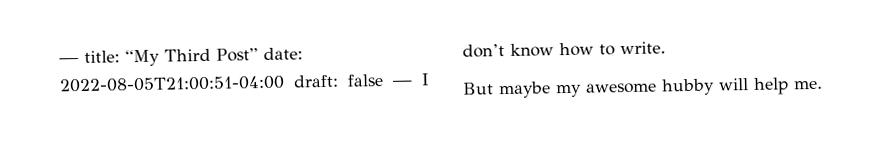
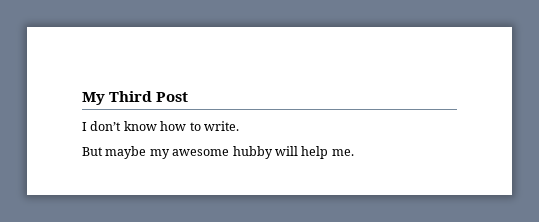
- — title: “My Third Post” date: 2022-08-05T21:00:51-04:00 draft: false — I don’t know how to write.
+ My Third Post
+ I don’t know how to write.

